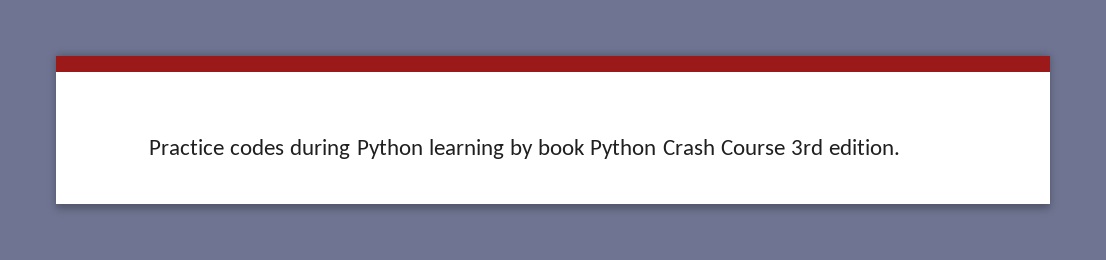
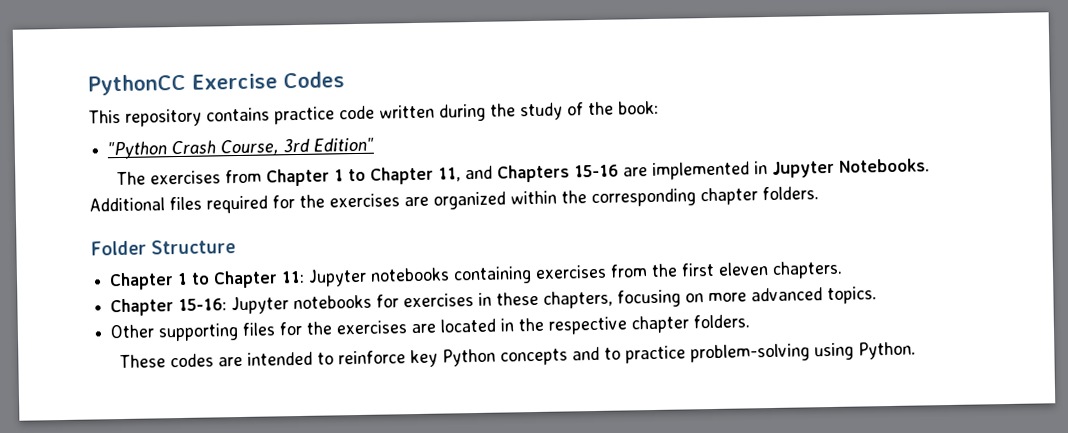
- Practice codes during Python learning by book Python Crash Course 3rd edition.
+ PythonCC Exercise Codes
+ This repository contains practice code written during the study of the book:
+ "Python Crash Course, 3rd Edition"
+ The exercises from Chapter 1 to Chapter 11, and Chapters 15-16 are implemented in Jupyter Notebooks. Additional files required for the exercises are organized within the corresponding chapter folders.
+ Folder Structure
+ Chapter 1 to Chapter 11: Jupyter notebooks containing exercises from the first eleven chapters.
+ Chapter 15-16: Jupyter notebooks for exercises in these chapters, focusing on more advanced topics.
+ Other supporting files for the exercises are located in the respective chapter folders.
+ These codes are intended to reinforce key Python concepts and to practice problem-solving using Python.

